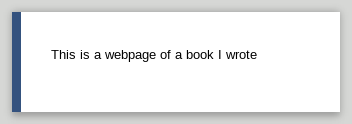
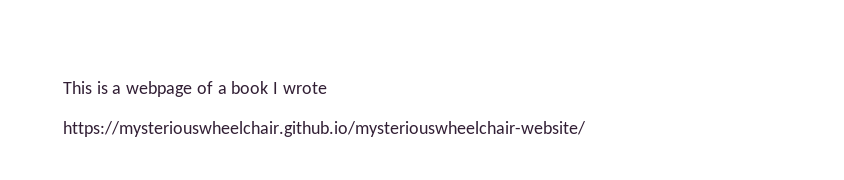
+ https://mysteriouswheelchair.github.io/mysteriouswheelchair-website/

